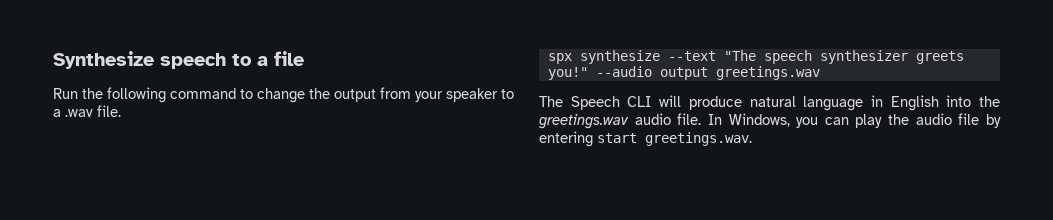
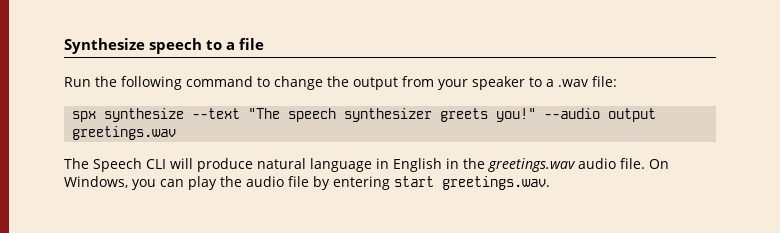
- Run the following command to change the output from your speaker to a .wav file.
+ Run the following command to change the output from your speaker to a .wav file:
- The Speech CLI will produce natural language in English into the greetings.wav audio file.
+ The Speech CLI will produce natural language in English in the greetings.wav audio file.
- In Windows, you can play the audio file by entering start greetings.wav.
+ On Windows, you can play the audio file by entering start greetings.wav.

